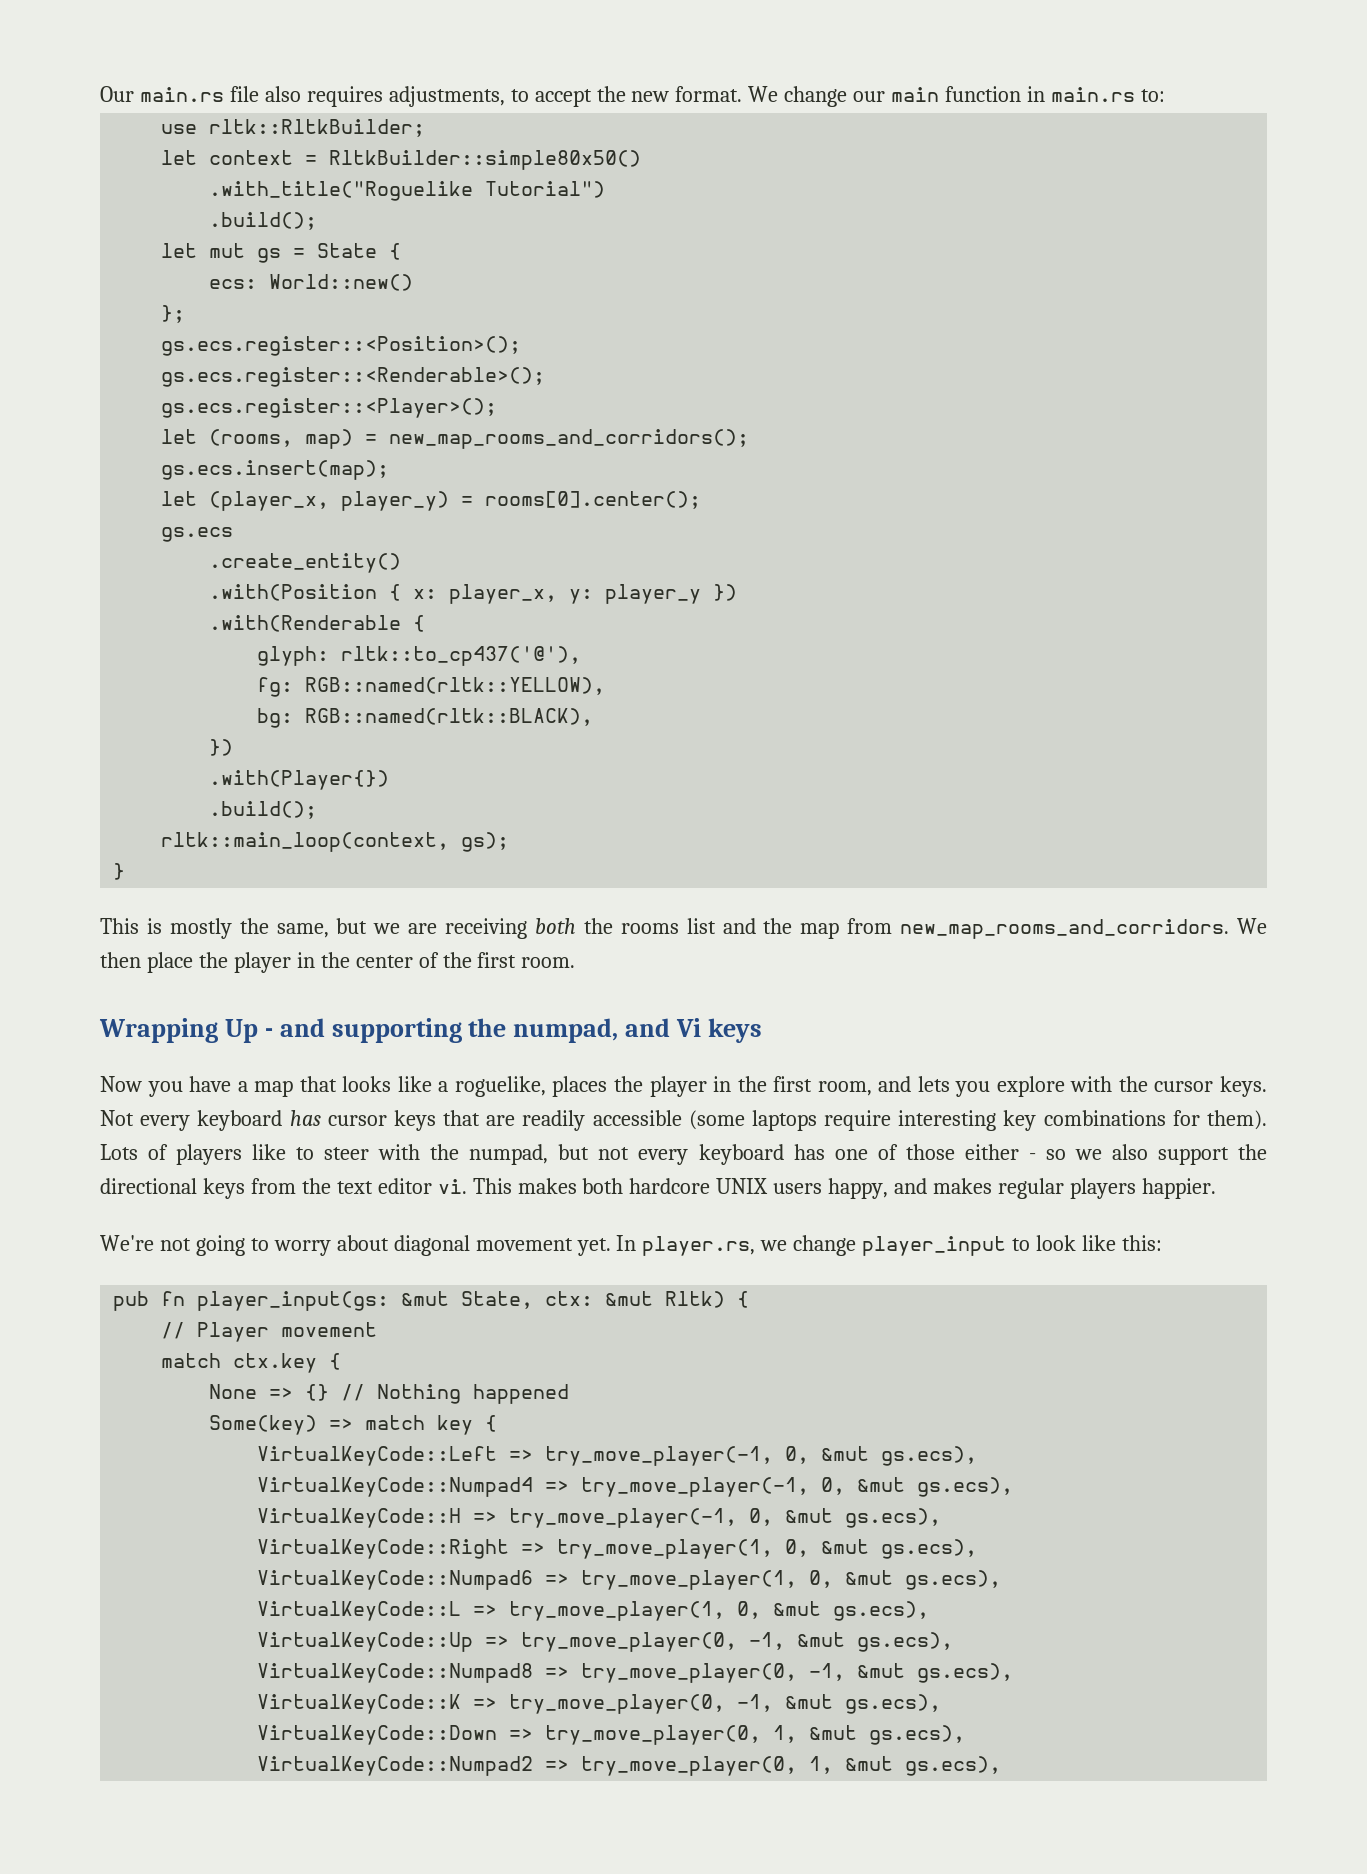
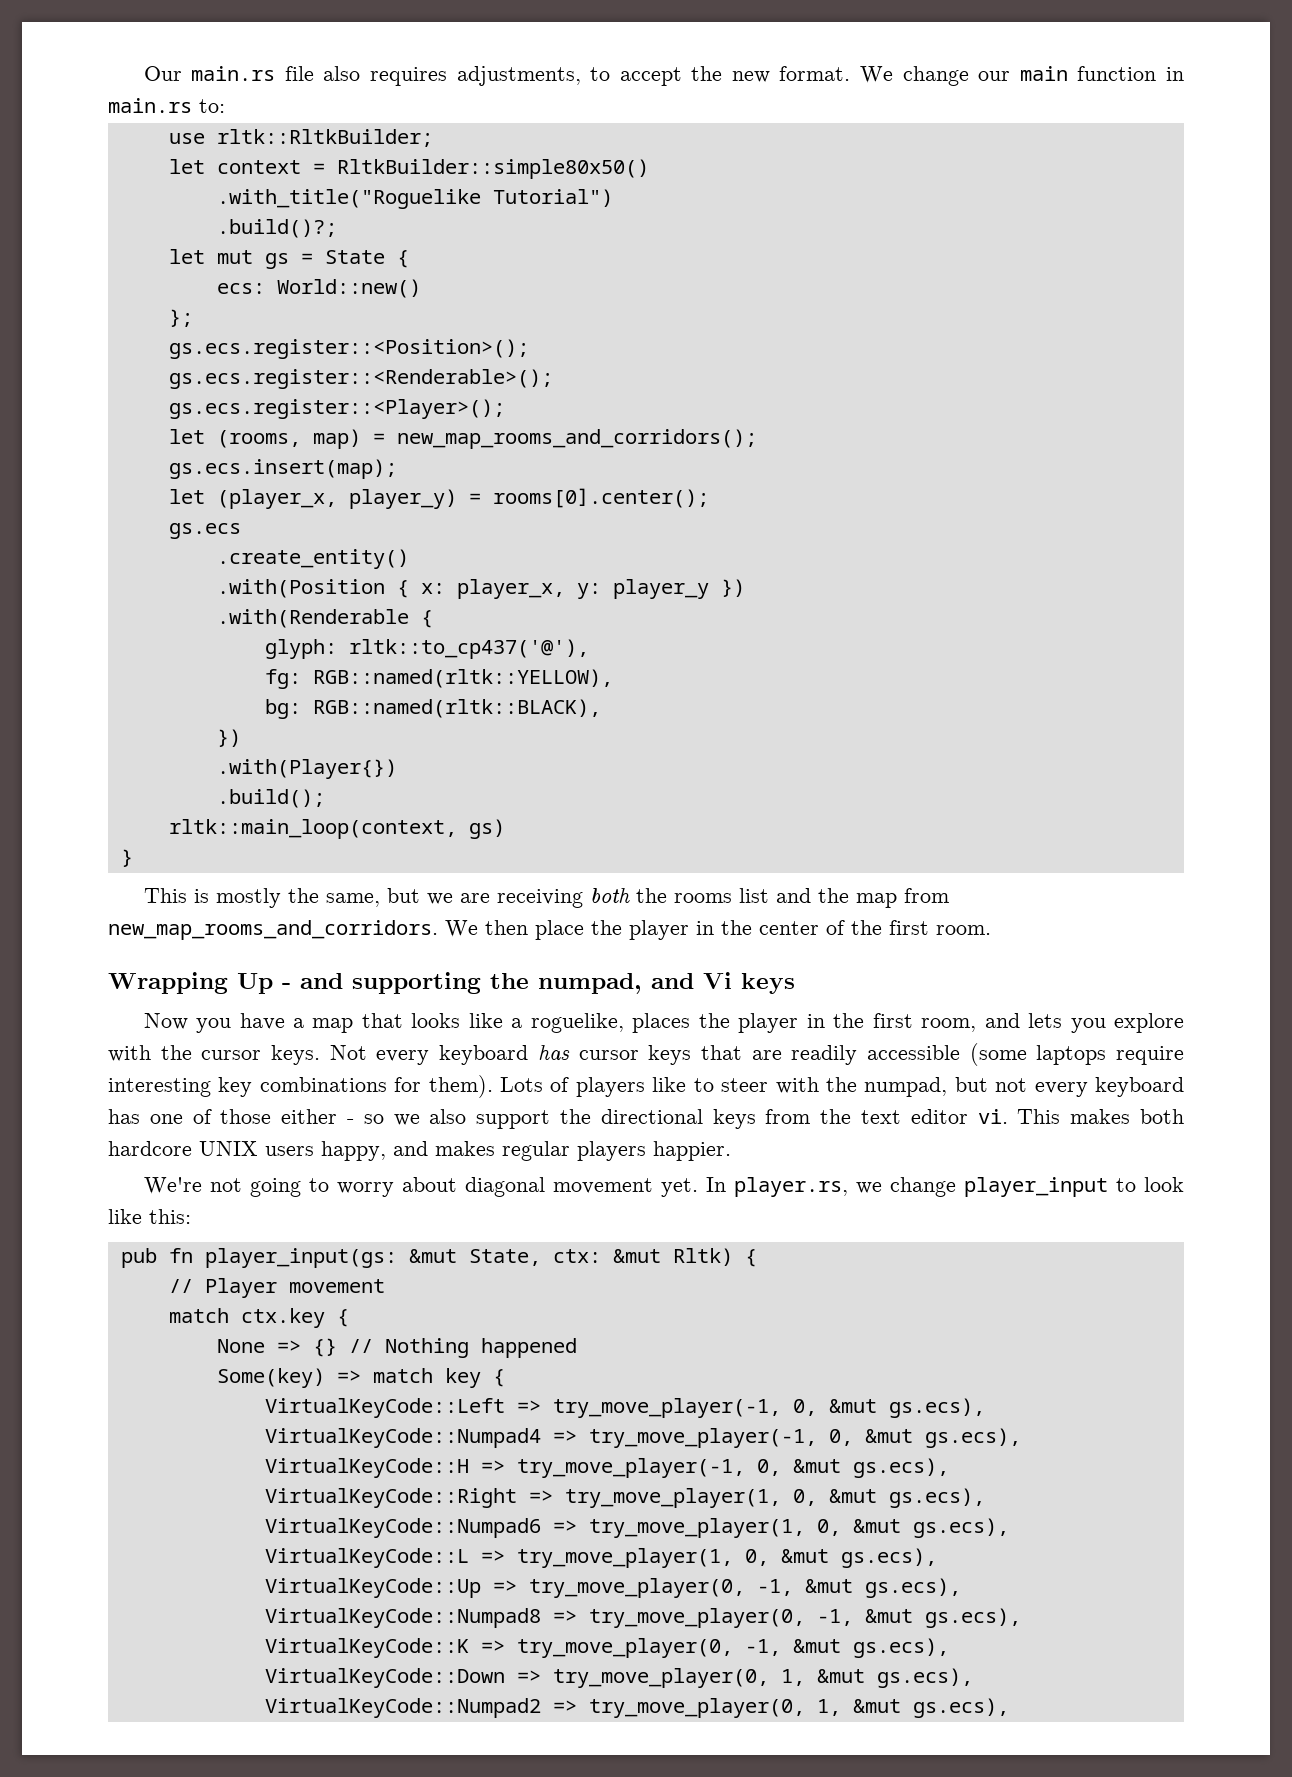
  .with_title("Roguelike Tutorial")
- .build();
+ .build()?;
- rltk::main_loop(context, gs);
+ rltk::main_loop(context, gs)

